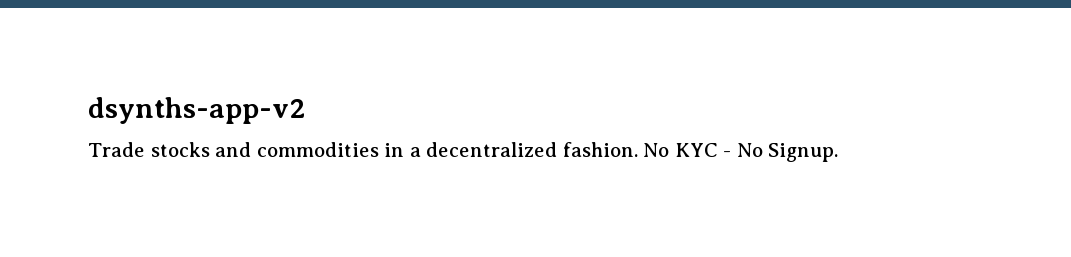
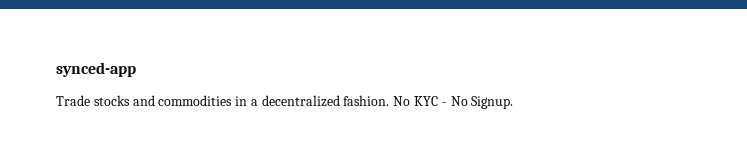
- dsynths-app-v2
+ synced-app

